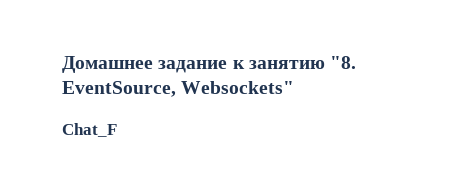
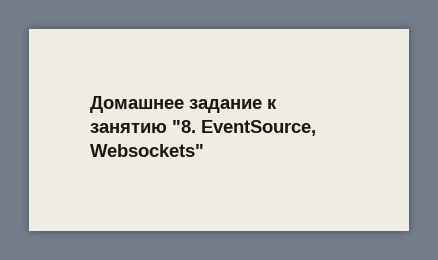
- Chat_F

